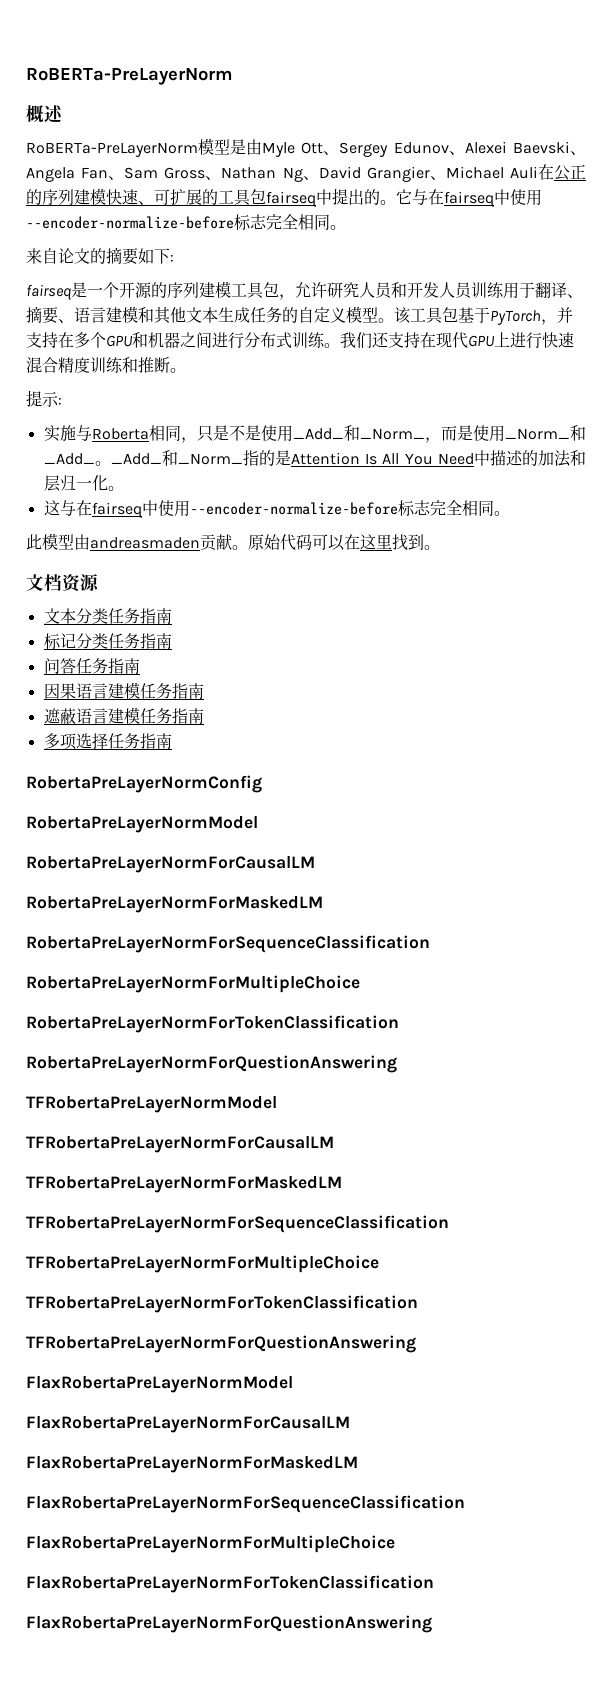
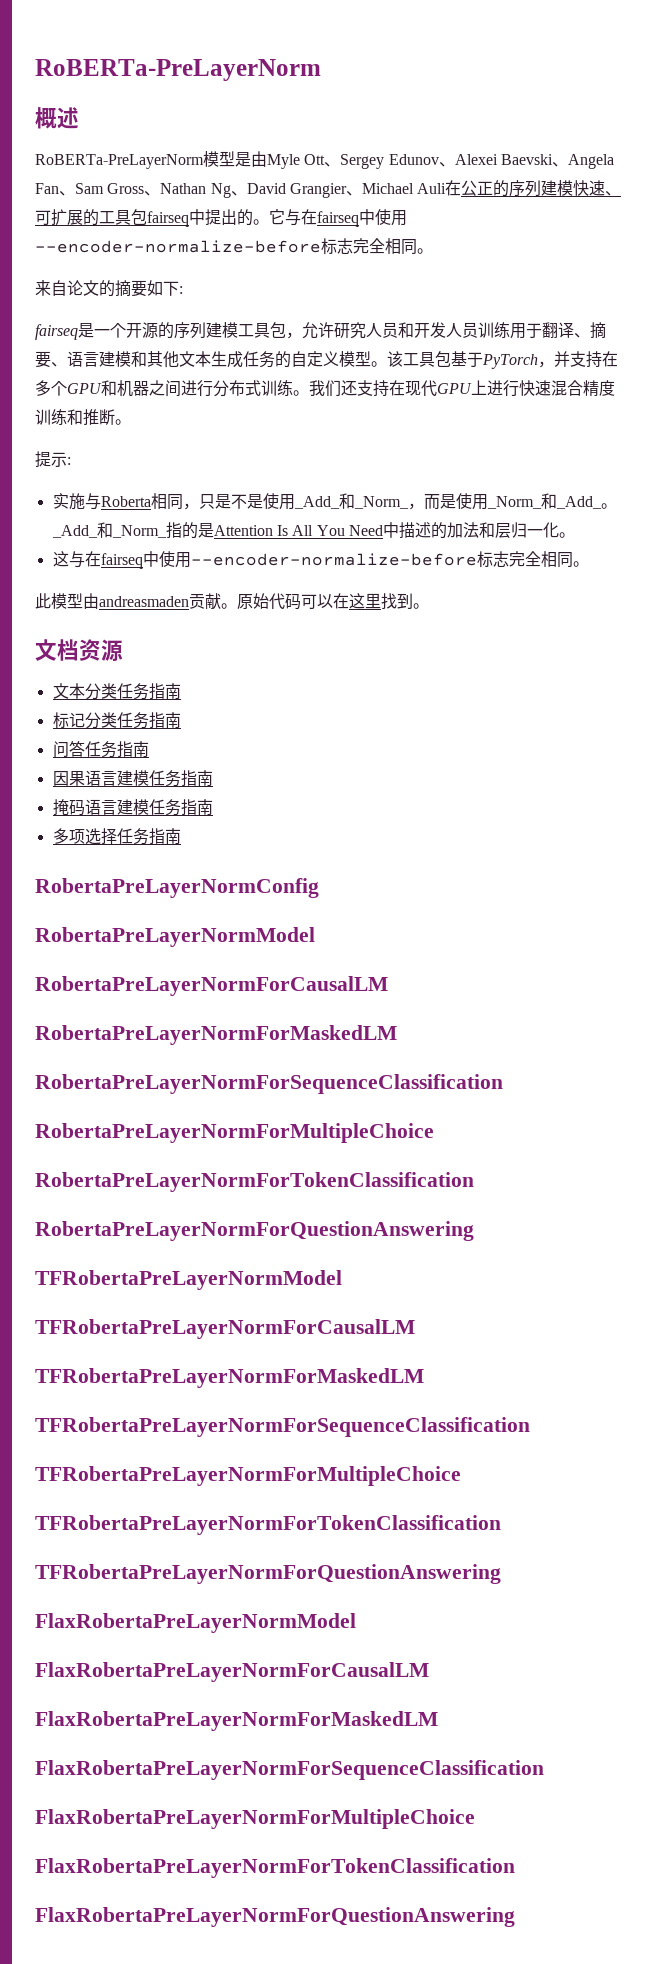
- 遮蔽语言建模任务指南
+ 掩码语言建模任务指南

